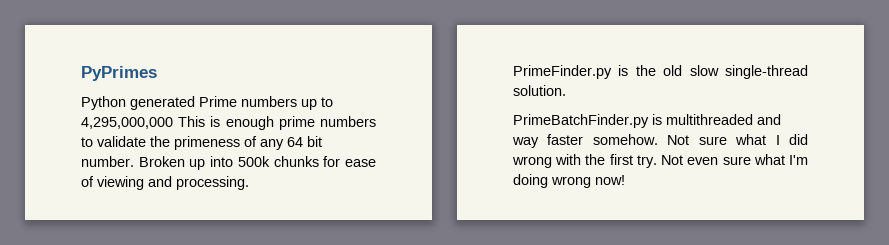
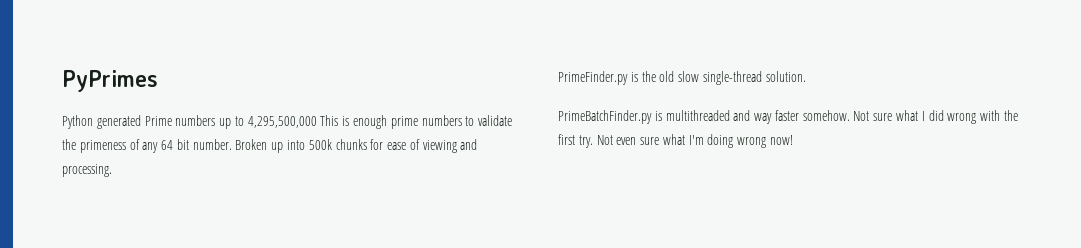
- Python generated Prime numbers up to 4,295,000,000 This is enough prime numbers to validate the primeness of any 64 bit number.
+ Python generated Prime numbers up to 4,295,500,000 This is enough prime numbers to validate the primeness of any 64 bit number.

